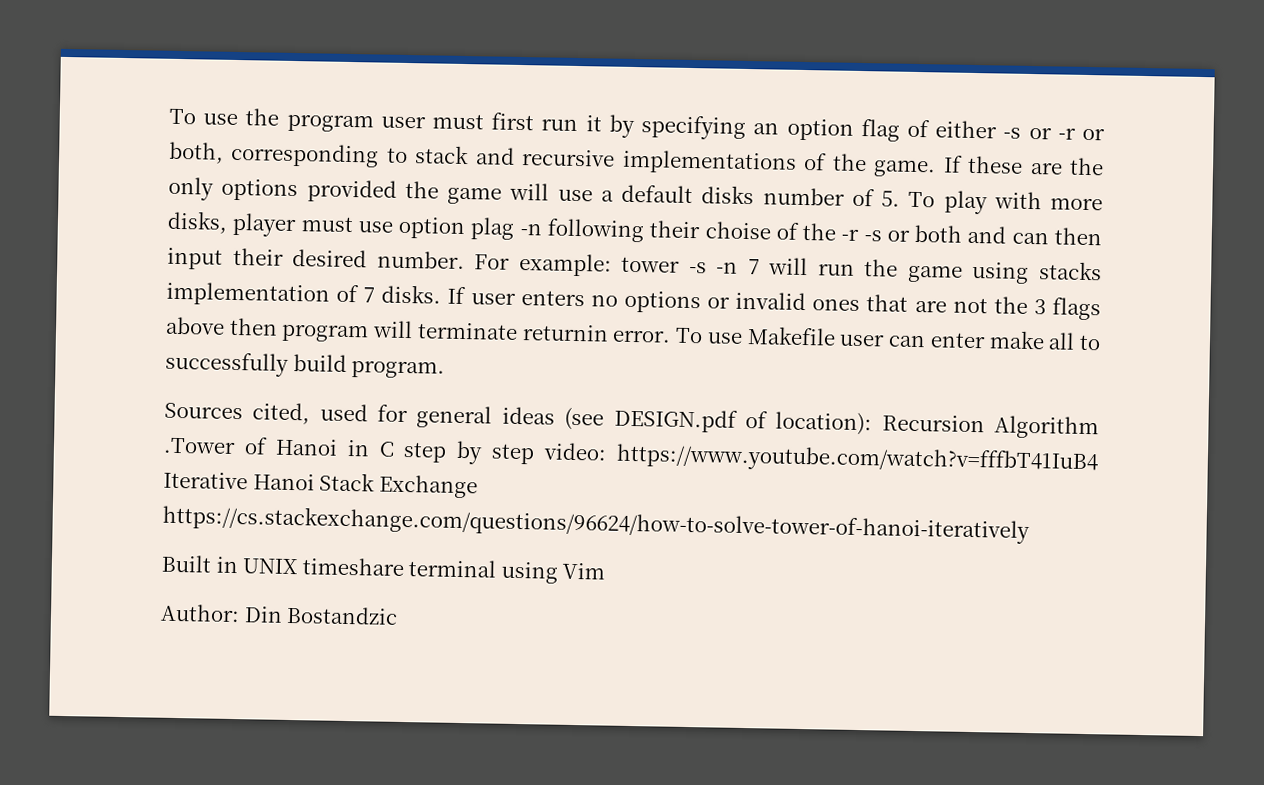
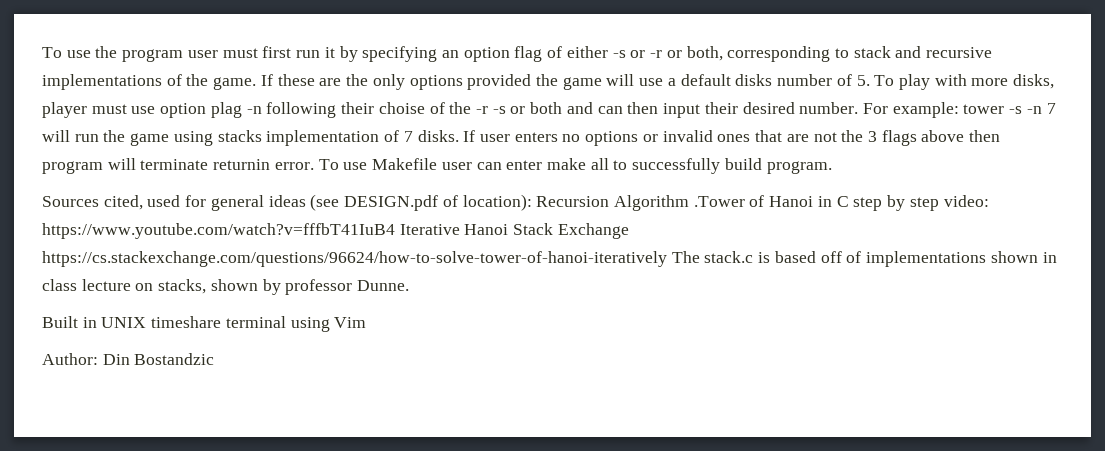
- Sources cited, used for general ideas (see DESIGN.pdf of location): Recursion Algorithm .Tower of Hanoi in C step by step video: https://www.youtube.com/watch?v=fffbT41IuB4 Iterative Hanoi Stack Exchange https://cs.stackexchange.com/questions/96624/how-to-solve-tower-of-hanoi-iteratively
+ Sources cited, used for general ideas (see DESIGN.pdf of location): Recursion Algorithm .Tower of Hanoi in C step by step video: https://www.youtube.com/watch?v=fffbT41IuB4 Iterative Hanoi Stack Exchange https://cs.stackexchange.com/questions/96624/how-to-solve-tower-of-hanoi-iteratively The stack.c is based off of implementations shown in class lecture on stacks, shown by professor Dunne.

